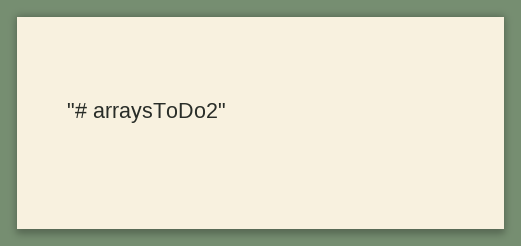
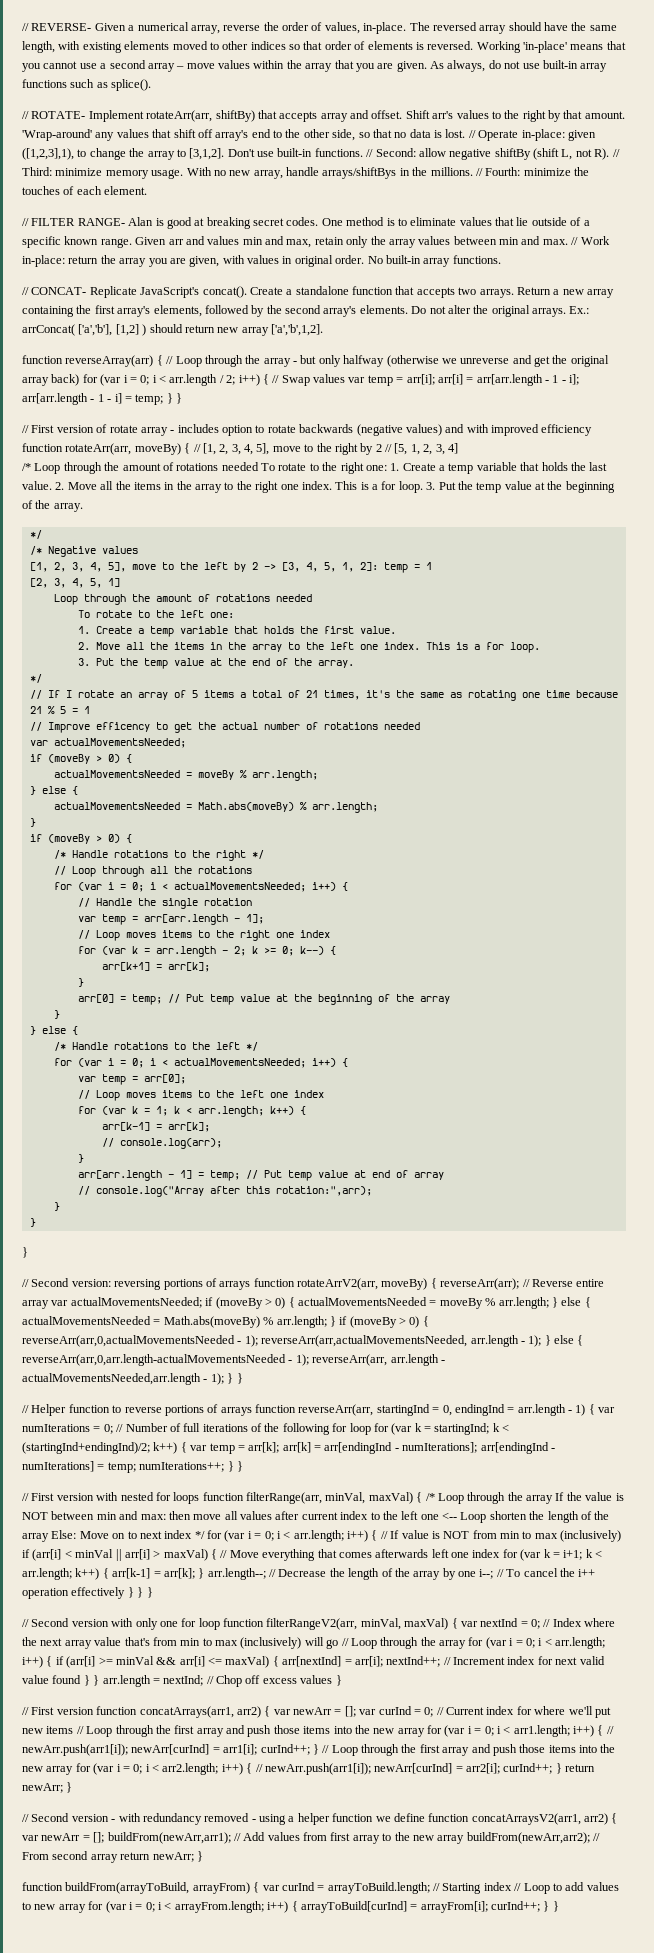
- "# arraysToDo2"
+ // REVERSE- Given a numerical array, reverse the order of values, in-place. The reversed array should have the same length, with existing elements moved to other indices so that order of elements is reversed. Working 'in-place' means that you cannot use a second array – move values within the array that you are given. As always, do not use built-in array functions such as splice().
+ // ROTATE- Implement rotateArr(arr, shiftBy) that accepts array and offset. Shift arr's values to the right by that amount. 'Wrap-around' any values that shift off array's end to the other side, so that no data is lost. // Operate in-place: given ([1,2,3],1), to change the array to [3,1,2]. Don't use built-in functions. // Second: allow negative shiftBy (shift L, not R). // Third: minimize memory usage. With no new array, handle arrays/shiftBys in the millions. // Fourth: minimize the touches of each element.
+ // FILTER RANGE- Alan is good at breaking secret codes. One method is to eliminate values that lie outside of a specific known range. Given arr and values min and max, retain only the array values between min and max. // Work in-place: return the array you are given, with values in original order. No built-in array functions.
+ // CONCAT- Replicate JavaScript's concat(). Create a standalone function that accepts two arrays. Return a new array containing the first array's elements, followed by the second array's elements. Do not alter the original arrays. Ex.: arrConcat( ['a','b'], [1,2] ) should return new array ['a','b',1,2].
+ function reverseArray(arr) { // Loop through the array - but only halfway (otherwise we unreverse and get the original array back) for (var i = 0; i < arr.length / 2; i++) { // Swap values var temp = arr[i]; arr[i] = arr[arr.length - 1 - i]; arr[arr.length - 1 - i] = temp; } }
+ // First version of rotate array - includes option to rotate backwards (negative values) and with improved efficiency function rotateArr(arr, moveBy) { // [1, 2, 3, 4, 5], move to the right by 2 // [5, 1, 2, 3, 4]
+ /* Loop through the amount of rotations needed To rotate to the right one: 1. Create a temp variable that holds the last value. 2. Move all the items in the array to the right one index. This is a for loop. 3. Put the temp value at the beginning of the array.
+ */
+ /* Negative values
+ [1, 2, 3, 4, 5], move to the left by 2 -> [3, 4, 5, 1, 2]: temp = 1
+ [2, 3, 4, 5, 1]
+ Loop through the amount of rotations needed
+ To rotate to the left one:
+ 1. Create a temp variable that holds the first value.
+ 2. Move all the items in the array to the left one index. This is a for loop.
+ 3. Put the temp value at the end of the array.
+ */
+ // If I rotate an array of 5 items a total of 21 times, it's the same as rotating one time because 21 % 5 = 1
+ // Improve efficency to get the actual number of rotations needed
+ var actualMovementsNeeded;
+ if (moveBy > 0) {
+ actualMovementsNeeded = moveBy % arr.length;
+ } else {
+ actualMovementsNeeded = Math.abs(moveBy) % arr.length;
+ }
+ if (moveBy > 0) {
+ /* Handle rotations to the right */
+ // Loop through all the rotations
+ for (var i = 0; i < actualMovementsNeeded; i++) {
+ // Handle the single rotation
+ var temp = arr[arr.length - 1];
+ // Loop moves items to the right one index
+ for (var k = arr.length - 2; k >= 0; k--) {
+ arr[k+1] = arr[k];
+ }
+ arr[0] = temp; // Put temp value at the beginning of the array
+ }
+ } else {
+ /* Handle rotations to the left */
+ for (var i = 0; i < actualMovementsNeeded; i++) {
+ var temp = arr[0];
+ // Loop moves items to the left one index
+ for (var k = 1; k < arr.length; k++) {
+ arr[k-1] = arr[k];
+ // console.log(arr);
+ }
+ arr[arr.length - 1] = temp; // Put temp value at end of array
+ // console.log("Array after this rotation:",arr);
+ }
+ }
+ }
+ // Second version: reversing portions of arrays function rotateArrV2(arr, moveBy) { reverseArr(arr); // Reverse entire array var actualMovementsNeeded; if (moveBy > 0) { actualMovementsNeeded = moveBy % arr.length; } else { actualMovementsNeeded = Math.abs(moveBy) % arr.length; } if (moveBy > 0) { reverseArr(arr,0,actualMovementsNeeded - 1); reverseArr(arr,actualMovementsNeeded, arr.length - 1); } else { reverseArr(arr,0,arr.length-actualMovementsNeeded - 1); reverseArr(arr, arr.length - actualMovementsNeeded,arr.length - 1); } }
+ // Helper function to reverse portions of arrays function reverseArr(arr, startingInd = 0, endingInd = arr.length - 1) { var numIterations = 0; // Number of full iterations of the following for loop for (var k = startingInd; k < (startingInd+endingInd)/2; k++) { var temp = arr[k]; arr[k] = arr[endingInd - numIterations]; arr[endingInd - numIterations] = temp; numIterations++; } }
+ // First version with nested for loops function filterRange(arr, minVal, maxVal) { /* Loop through the array If the value is NOT between min and max: then move all values after current index to the left one <-- Loop shorten the length of the array Else: Move on to next index */ for (var i = 0; i < arr.length; i++) { // If value is NOT from min to max (inclusively) if (arr[i] < minVal || arr[i] > maxVal) { // Move everything that comes afterwards left one index for (var k = i+1; k < arr.length; k++) { arr[k-1] = arr[k]; } arr.length--; // Decrease the length of the array by one i--; // To cancel the i++ operation effectively } } }
+ // Second version with only one for loop function filterRangeV2(arr, minVal, maxVal) { var nextInd = 0; // Index where the next array value that's from min to max (inclusively) will go // Loop through the array for (var i = 0; i < arr.length; i++) { if (arr[i] >= minVal && arr[i] <= maxVal) { arr[nextInd] = arr[i]; nextInd++; // Increment index for next valid value found } } arr.length = nextInd; // Chop off excess values }
+ // First version function concatArrays(arr1, arr2) { var newArr = []; var curInd = 0; // Current index for where we'll put new items // Loop through the first array and push those items into the new array for (var i = 0; i < arr1.length; i++) { // newArr.push(arr1[i]); newArr[curInd] = arr1[i]; curInd++; } // Loop through the first array and push those items into the new array for (var i = 0; i < arr2.length; i++) { // newArr.push(arr1[i]); newArr[curInd] = arr2[i]; curInd++; } return newArr; }
+ // Second version - with redundancy removed - using a helper function we define function concatArraysV2(arr1, arr2) { var newArr = []; buildFrom(newArr,arr1); // Add values from first array to the new array buildFrom(newArr,arr2); // From second array return newArr; }
+ function buildFrom(arrayToBuild, arrayFrom) { var curInd = arrayToBuild.length; // Starting index // Loop to add values to new array for (var i = 0; i < arrayFrom.length; i++) { arrayToBuild[curInd] = arrayFrom[i]; curInd++; } }

